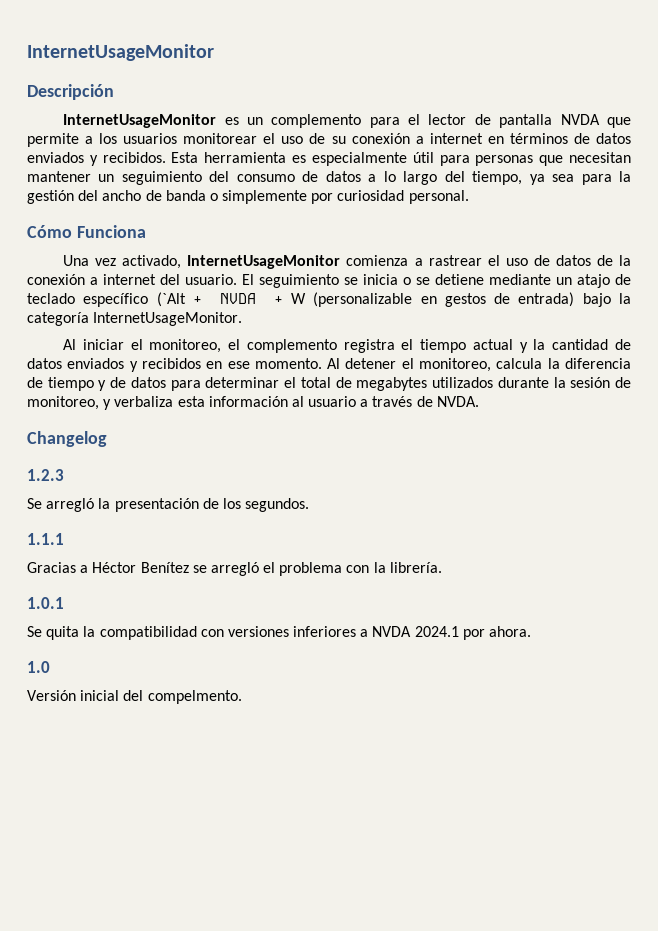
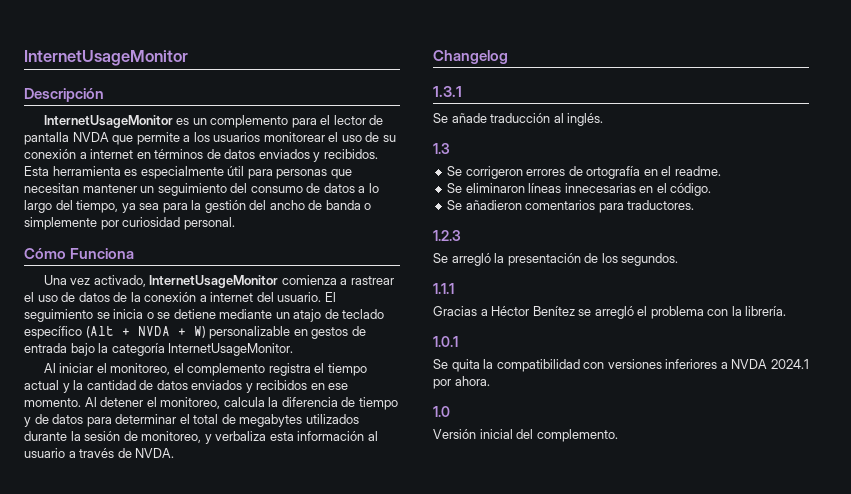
- El seguimiento se inicia o se detiene mediante un atajo de teclado específico (`Alt + NVDA + W (personalizable en gestos de entrada) bajo la categoría InternetUsageMonitor.
+ El seguimiento se inicia o se detiene mediante un atajo de teclado específico (Alt + NVDA + W) personalizable en gestos de entrada bajo la categoría InternetUsageMonitor.
+ 1.3.1
+ Se añade traducción al inglés.
+ 1.3
+ Se corrigeron errores de ortografía en el readme.
+ Se eliminaron líneas innecesarias en el código.
+ Se añadieron comentarios para traductores.
- Versión inicial del compelmento.
+ Versión inicial del complemento.

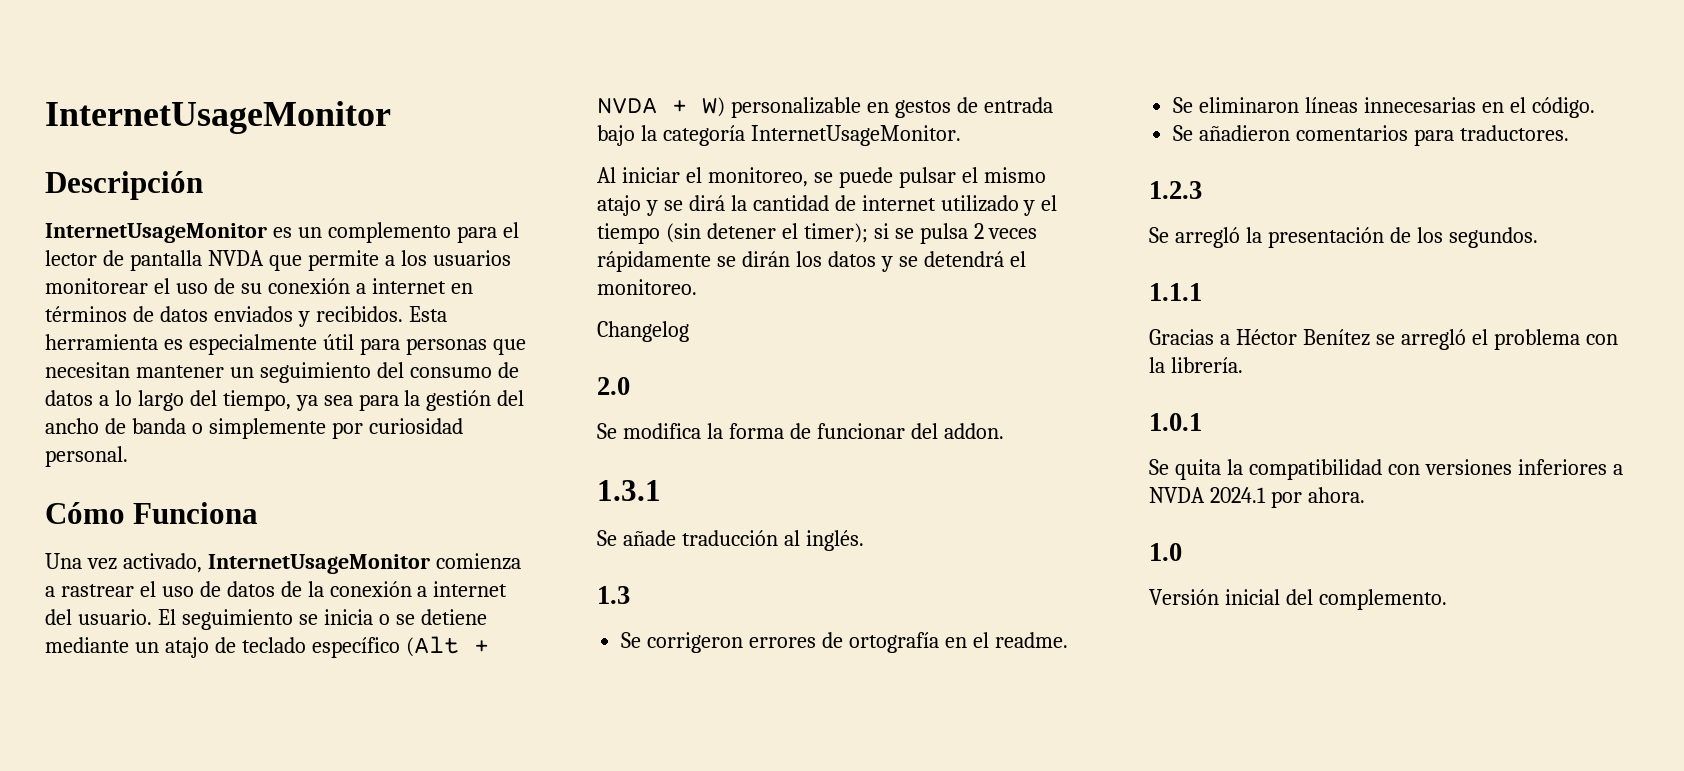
- Al iniciar el monitoreo, el complemento registra el tiempo actual y la cantidad de datos enviados y recibidos en ese momento. Al detener el monitoreo, calcula la diferencia de tiempo y de datos para determinar el total de megabytes utilizados durante la sesión de monitoreo, y verbaliza esta información al usuario a través de NVDA.
+ Al iniciar el monitoreo, se puede pulsar el mismo atajo y se dirá la cantidad de internet utilizado y el tiempo (sin detener el timer); si se pulsa 2 veces rápidamente se dirán los datos y se detendrá el monitoreo.
  Changelog
+ 2.0
+ Se modifica la forma de funcionar del addon.

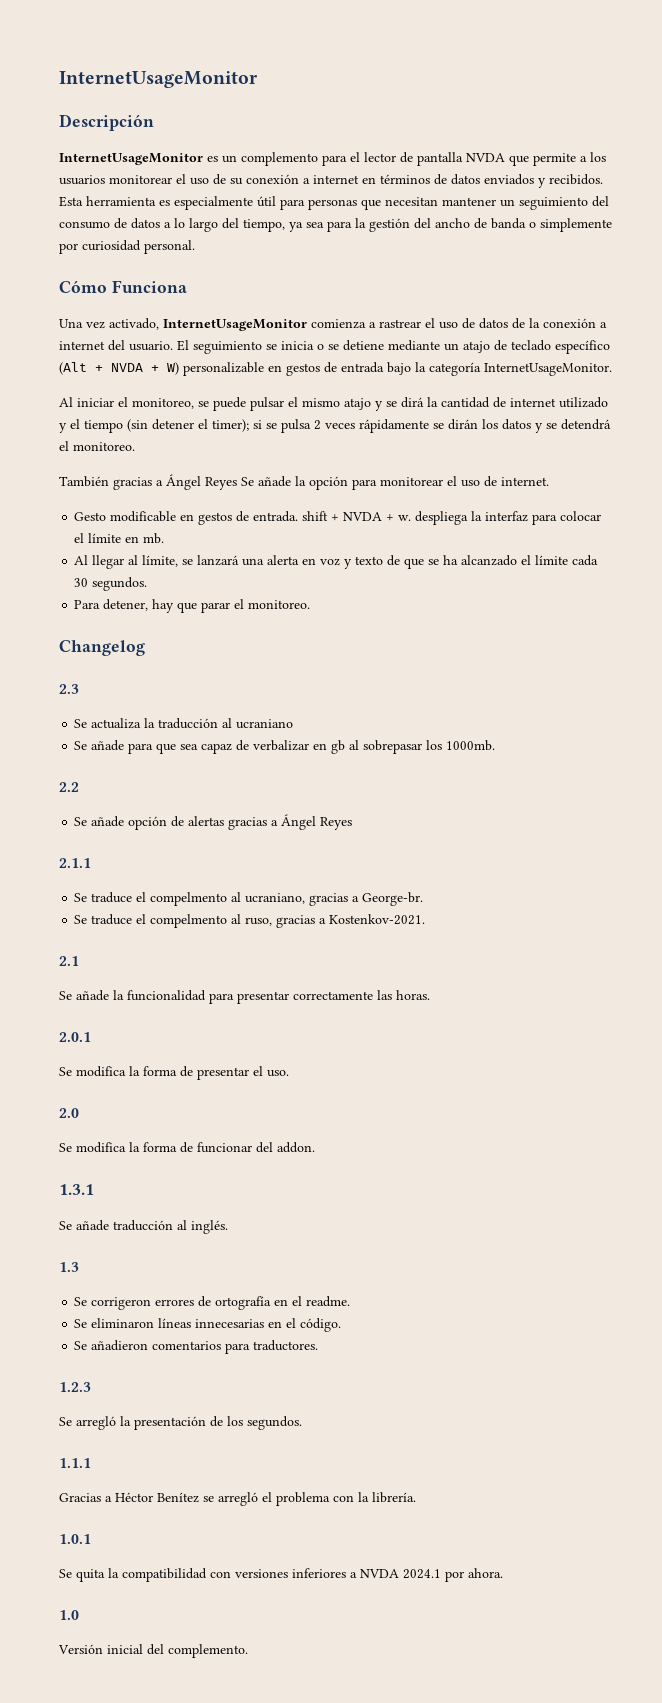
+ También gracias a Ángel Reyes Se añade la opción para monitorear el uso de internet.
+ Gesto modificable en gestos de entrada. shift + NVDA + w. despliega la interfaz para colocar el límite en mb.
+ Al llegar al límite, se lanzará una alerta en voz y texto de que se ha alcanzado el límite cada 30 segundos.
+ Para detener, hay que parar el monitoreo.
  Changelog
+ 2.3
+ Se actualiza la traducción al ucraniano
+ Se añade para que sea capaz de verbalizar en gb al sobrepasar los 1000mb.
+ 2.2
+ Se añade opción de alertas gracias a Ángel Reyes
+ 2.1.1
+ Se traduce el compelmento al ucraniano, gracias a George-br.
+ Se traduce el compelmento al ruso, gracias a Kostenkov-2021.
+ 2.1
+ Se añade la funcionalidad para presentar correctamente las horas.
+ 2.0.1
+ Se modifica la forma de presentar el uso.

